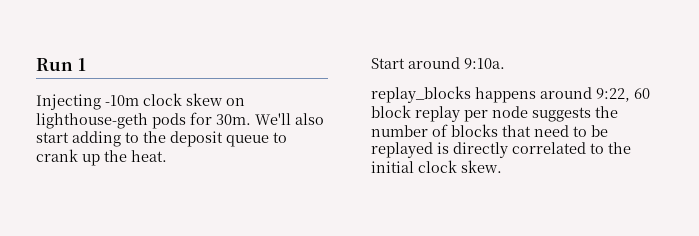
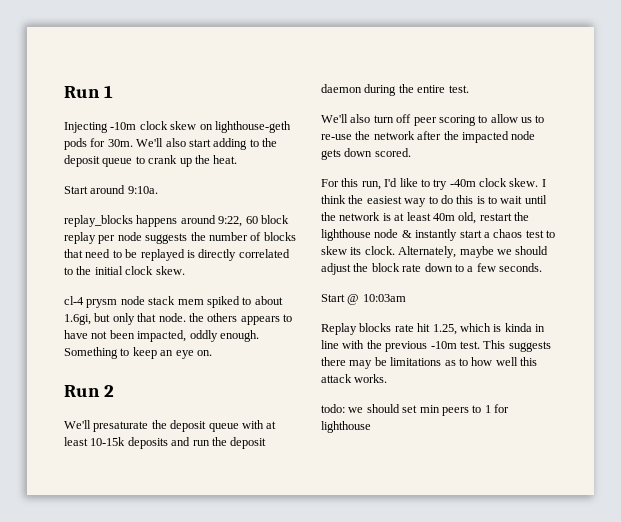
+ cl-4 prysm node stack mem spiked to about 1.6gi, but only that node. the others appears to have not been impacted, oddly enough. Something to keep an eye on.
+ Run 2
+ We'll presaturate the deposit queue with at least 10-15k deposits and run the deposit daemon during the entire test.
+ We'll also turn off peer scoring to allow us to re-use the network after the impacted node gets down scored.
+ For this run, I'd like to try -40m clock skew. I think the easiest way to do this is to wait until the network is at least 40m old, restart the lighthouse node & instantly start a chaos test to skew its clock. Alternately, maybe we should adjust the block rate down to a few seconds.
+ Start @ 10:03am
+ Replay blocks rate hit 1.25, which is kinda in line with the previous -10m test. This suggests there may be limitations as to how well this attack works.
+ todo: we should set min peers to 1 for lighthouse

